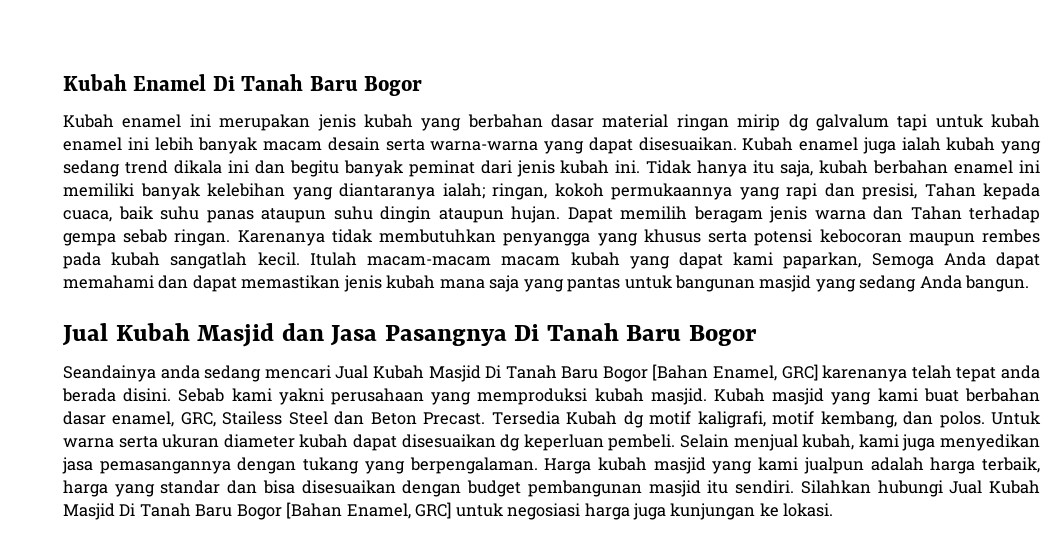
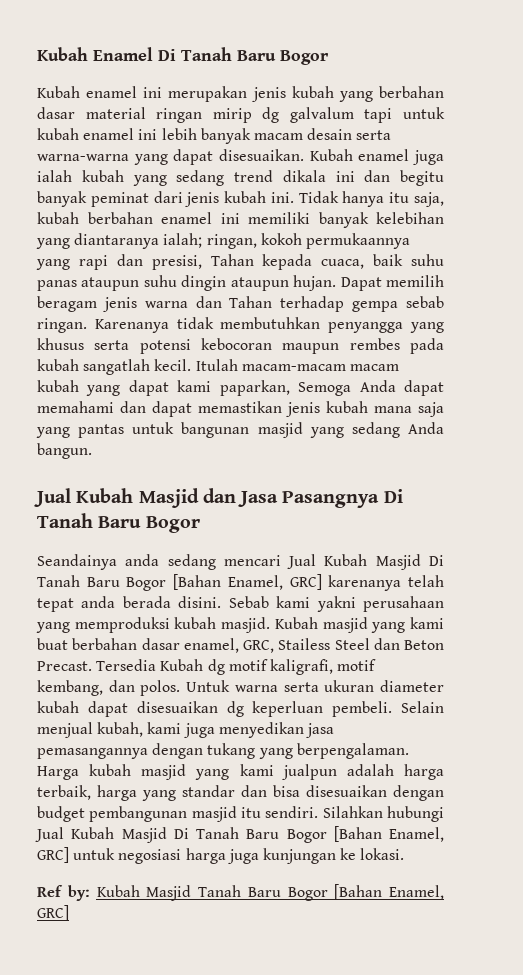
+ Ref by: Kubah Masjid Tanah Baru Bogor [Bahan Enamel, GRC]

